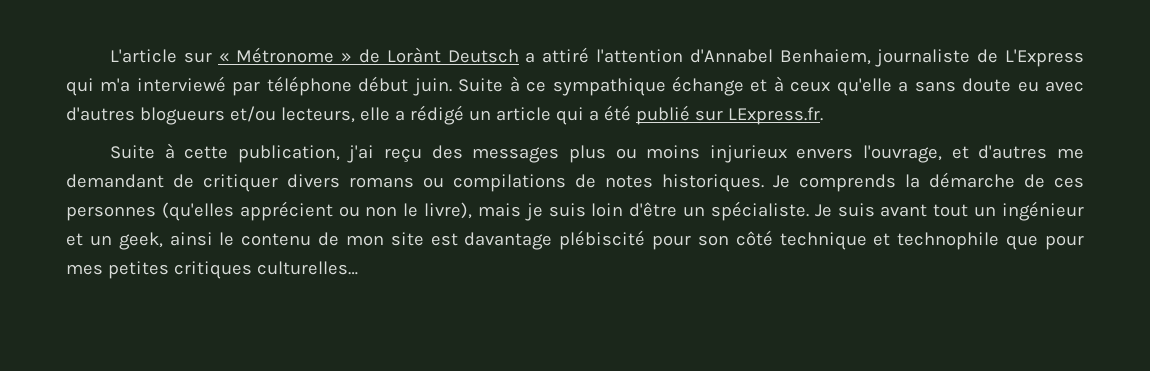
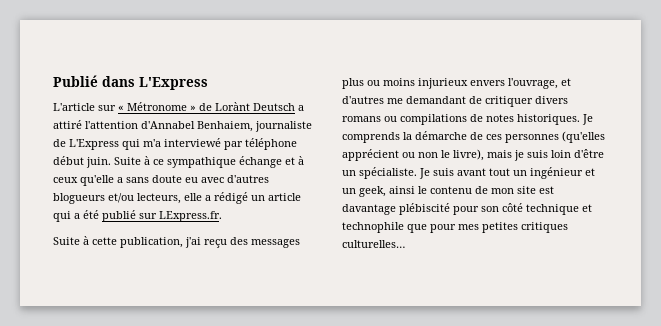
+ Publié dans L'Express

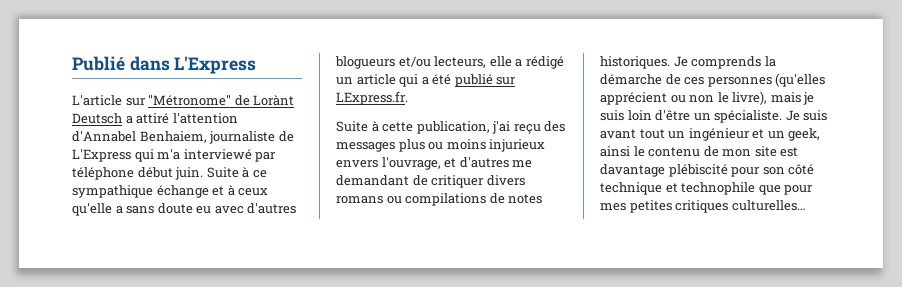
- L'article sur « Métronome » de Lorànt Deutsch a attiré l'attention d'Annabel Benhaiem, journaliste de L'Express qui m'a interviewé par téléphone début juin.
+ L'article sur "Métronome" de Lorànt Deutsch a attiré l'attention d'Annabel Benhaiem, journaliste de L'Express qui m'a interviewé par téléphone début juin.

